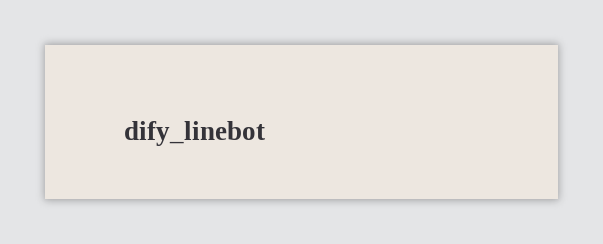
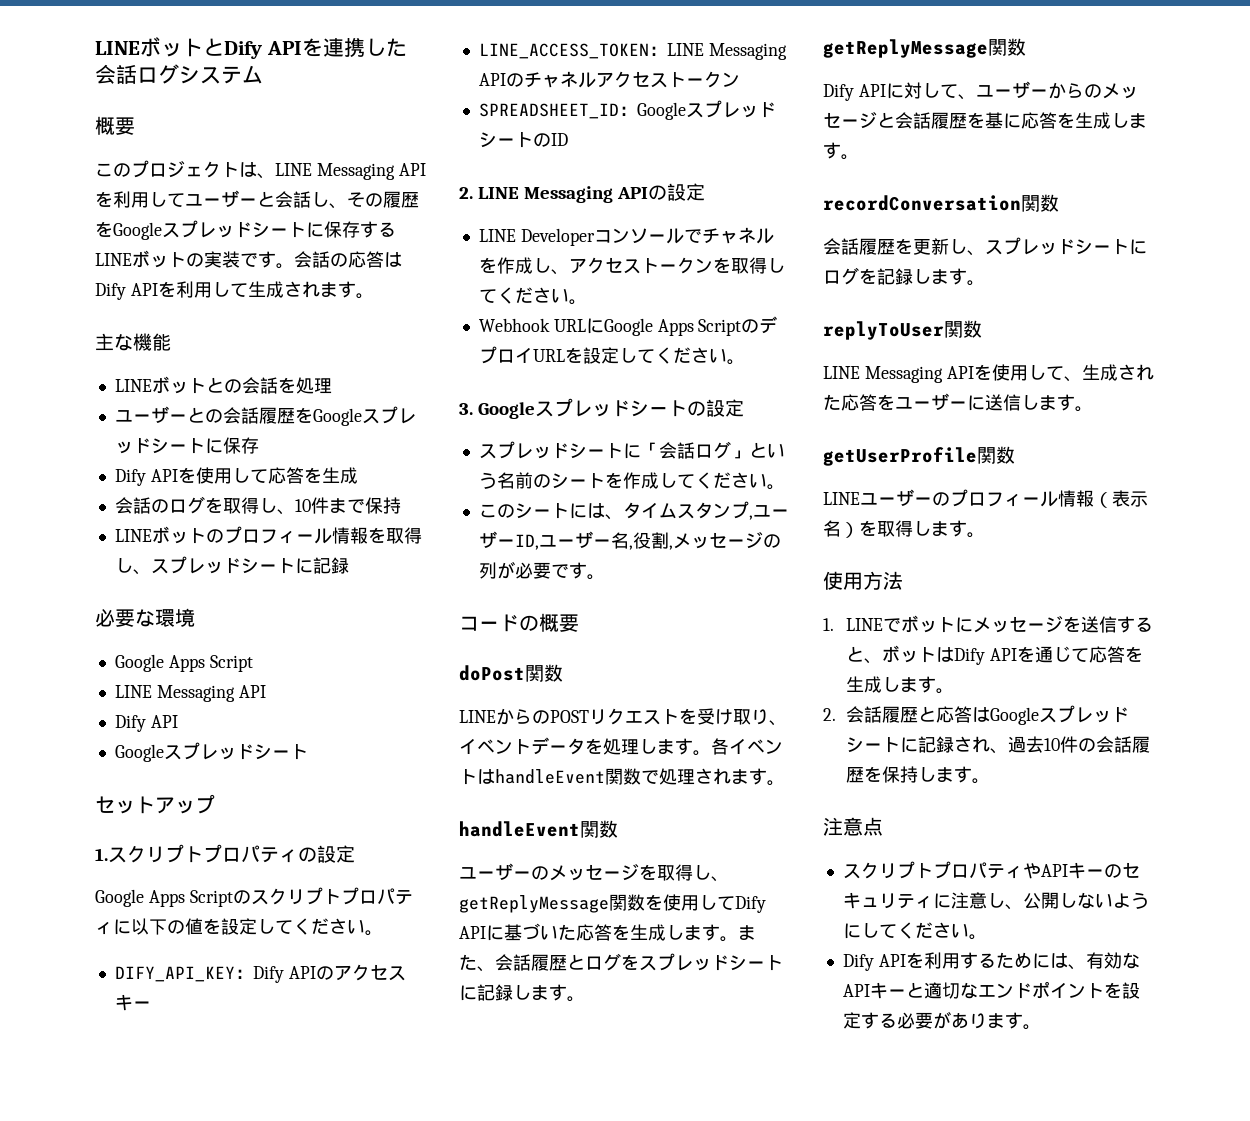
- dify_linebot
+ LINEボットとDify APIを連携した会話ログシステム
+ 概要
+ このプロジェクトは、LINE Messaging APIを利用してユーザーと会話し、その履歴をGoogleスプレッドシートに保存するLINEボットの実装です。会話の応答はDify APIを利用して生成されます。
+ 主な機能
+ LINEボットとの会話を処理
+ ユーザーとの会話履歴をGoogleスプレッドシートに保存
+ Dify APIを使用して応答を生成
+ 会話のログを取得し、10件まで保持
+ LINEボットのプロフィール情報を取得し、スプレッドシートに記録
+ 必要な環境
+ Google Apps Script
+ LINE Messaging API
+ Dify API
+ Googleスプレッドシート
+ セットアップ
+ 1.スクリプトプロパティの設定
+ Google Apps Scriptのスクリプトプロパティに以下の値を設定してください。
+ DIFY_API_KEY：Dify APIのアクセスキー
+ LINE_ACCESS_TOKEN：LINE Messaging APIのチャネルアクセストークン
+ SPREADSHEET_ID：GoogleスプレッドシートのID
+ 2. LINE Messaging APIの設定
+ LINE Developerコンソールでチャネルを作成し、アクセストークンを取得してください。
+ Webhook URLにGoogle Apps ScriptのデプロイURLを設定してください。
+ 3. Googleスプレッドシートの設定
+ スプレッドシートに「会話ログ」という名前のシートを作成してください。
+ このシートには、タイムスタンプ,ユーザーID,ユーザー名,役割,メッセージの列が必要です。
+ コードの概要
+ doPost関数
+ LINEからのPOSTリクエストを受け取り、イベントデータを処理します。各イベントはhandleEvent関数で処理されます。
+ handleEvent関数
+ ユーザーのメッセージを取得し、getReplyMessage関数を使用してDify APIに基づいた応答を生成します。また、会話履歴とログをスプレッドシートに記録します。
+ getReplyMessage関数
+ Dify APIに対して、ユーザーからのメッセージと会話履歴を基に応答を生成します。
+ recordConversation関数
+ 会話履歴を更新し、スプレッドシートにログを記録します。
+ replyToUser関数
+ LINE Messaging APIを使用して、生成された応答をユーザーに送信します。
+ getUserProfile関数
+ LINEユーザーのプロフィール情報（表示名）を取得します。
+ 使用方法
+ 1. LINEでボットにメッセージを送信すると、ボットはDify APIを通じて応答を生成します。
+ 2.会話履歴と応答はGoogleスプレッドシートに記録され、過去10件の会話履歴を保持します。
+ 注意点
+ スクリプトプロパティやAPIキーのセキュリティに注意し、公開しないようにしてください。
+ Dify APIを利用するためには、有効なAPIキーと適切なエンドポイントを設定する必要があります。

